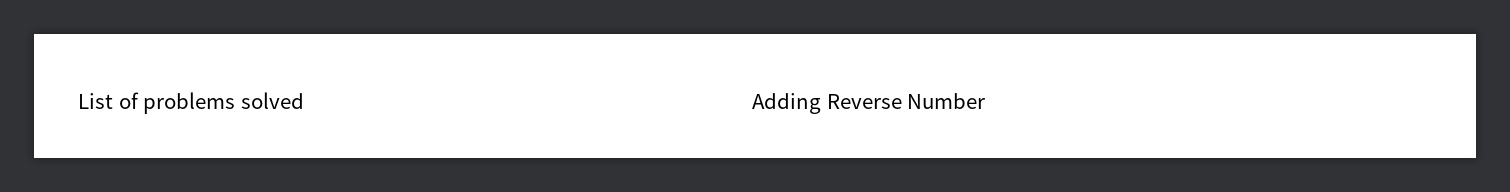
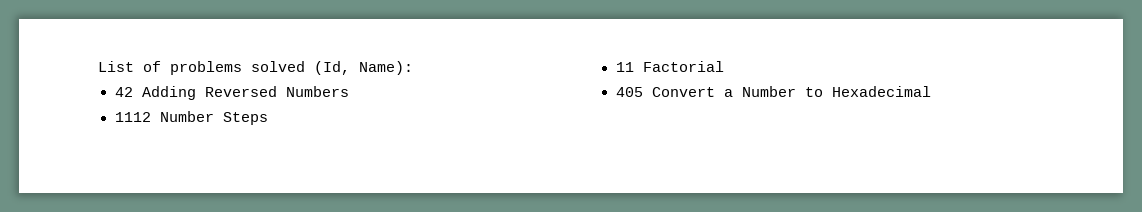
- List of problems solved
- Adding Reverse Number
+ List of problems solved (Id, Name):
+ 42 Adding Reversed Numbers
+ 1112 Number Steps
+ 11 Factorial
+ 405 Convert a Number to Hexadecimal

